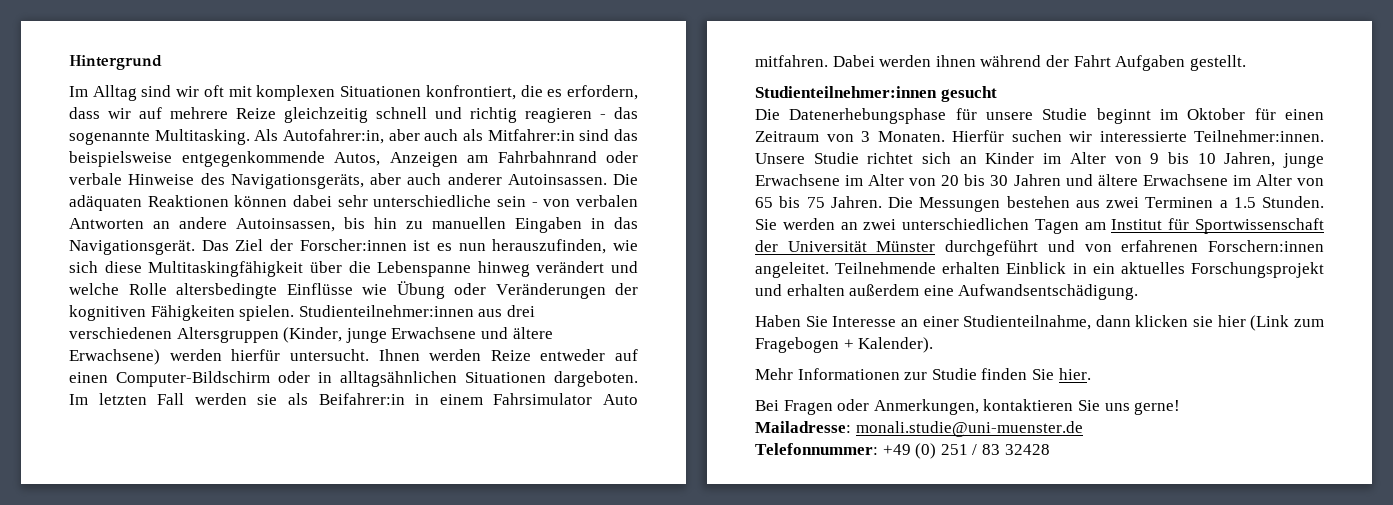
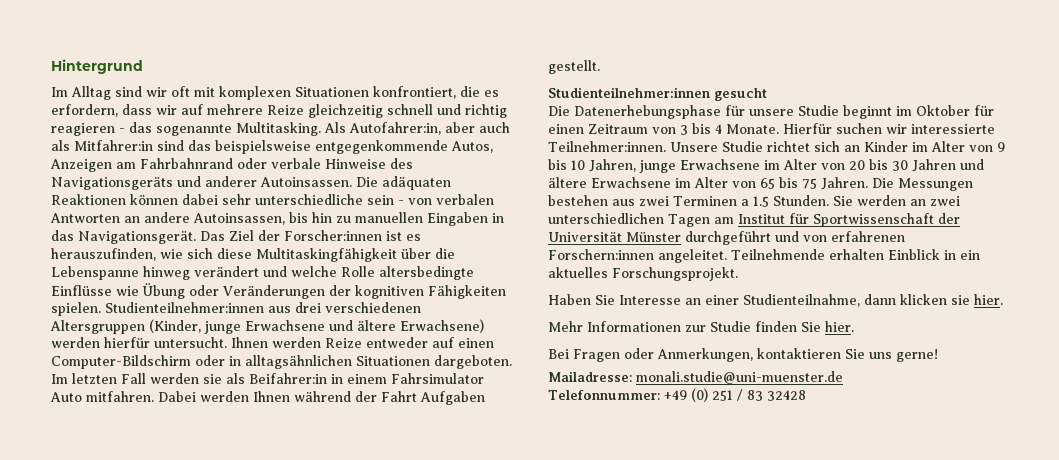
- Als Autofahrer:in, aber auch als Mitfahrer:in sind das beispielsweise entgegenkommende Autos, Anzeigen am Fahrbahnrand oder verbale Hinweise des Navigationsgeräts, aber auch anderer Autoinsassen.
+ Als Autofahrer:in, aber auch als Mitfahrer:in sind das beispielsweise entgegenkommende Autos, Anzeigen am Fahrbahnrand oder verbale Hinweise des Navigationsgeräts und anderer Autoinsassen.
- Das Ziel der Forscher:innen ist es nun herauszufinden, wie sich diese Multitaskingfähigkeit über die Lebenspanne hinweg verändert und welche Rolle altersbedingte Einflüsse wie Übung oder Veränderungen der kognitiven Fähigkeiten spielen.
+ Das Ziel der Forscher:innen ist es herauszufinden, wie sich diese Multitaskingfähigkeit über die Lebenspanne hinweg verändert und welche Rolle altersbedingte Einflüsse wie Übung oder Veränderungen der kognitiven Fähigkeiten spielen.
- Dabei werden ihnen während der Fahrt Aufgaben gestellt.
+ Dabei werden Ihnen während der Fahrt Aufgaben gestellt.
- Die Datenerhebungsphase für unsere Studie beginnt im Oktober für einen Zeitraum von 3 Monaten.
+ Die Datenerhebungsphase für unsere Studie beginnt im Oktober für einen Zeitraum von 3 bis 4 Monate.
- Teilnehmende erhalten Einblick in ein aktuelles Forschungsprojekt und erhalten außerdem eine Aufwandsentschädigung.
+ Teilnehmende erhalten Einblick in ein aktuelles Forschungsprojekt.
- Haben Sie Interesse an einer Studienteilnahme, dann klicken sie hier (Link zum Fragebogen + Kalender).
+ Haben Sie Interesse an einer Studienteilnahme, dann klicken sie hier.

